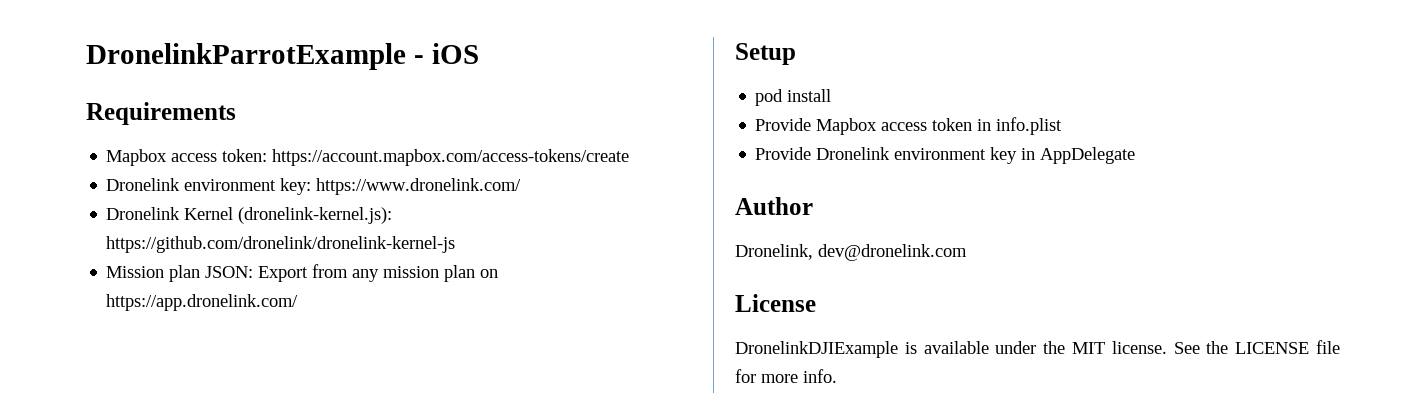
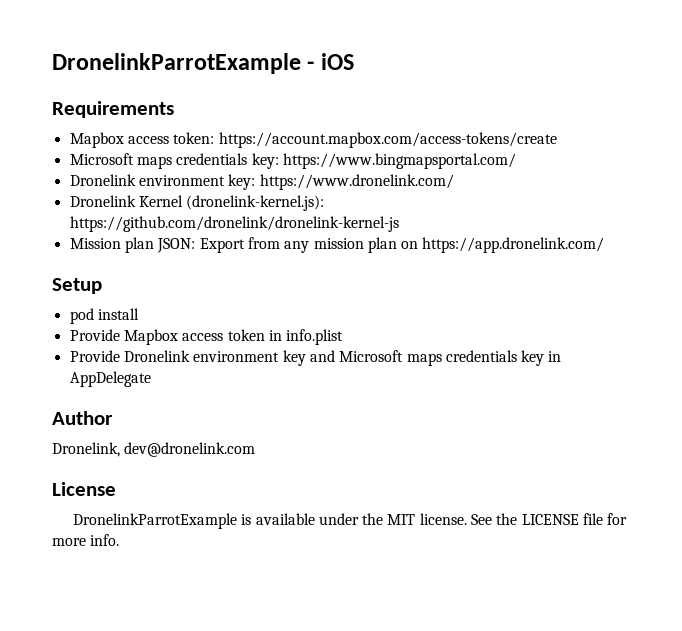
+ Microsoft maps credentials key: https://www.bingmapsportal.com/
- Provide Dronelink environment key in AppDelegate
+ Provide Dronelink environment key and Microsoft maps credentials key in AppDelegate
- DronelinkDJIExample is available under the MIT license.
+ DronelinkParrotExample is available under the MIT license.

